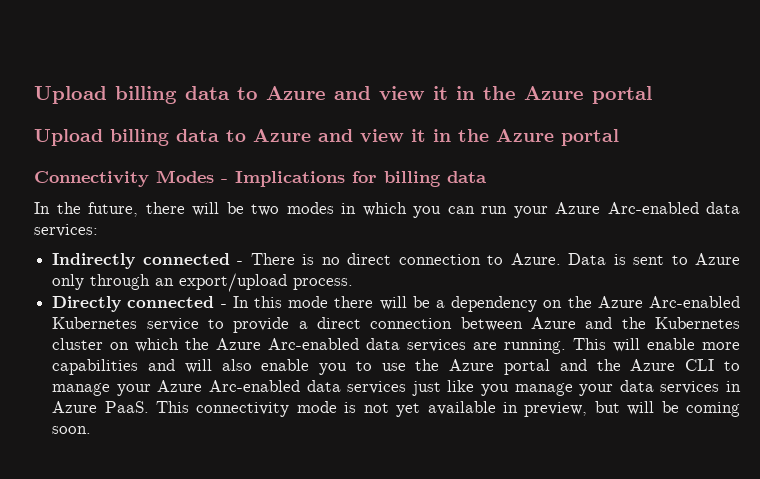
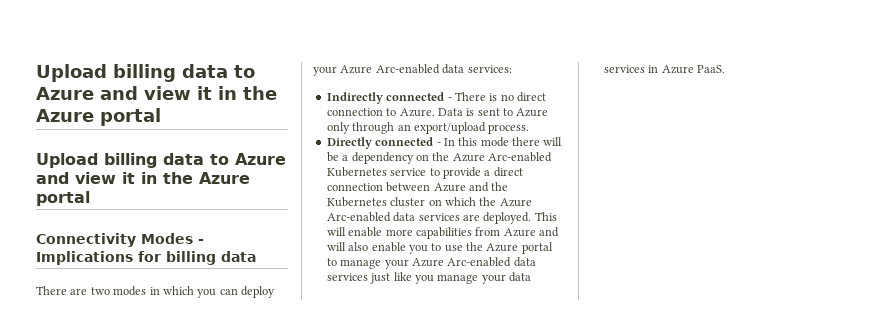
- In the future, there will be two modes in which you can run your Azure Arc-enabled data services:
+ There are two modes in which you can deploy your Azure Arc-enabled data services:
- Directly connected - In this mode there will be a dependency on the Azure Arc-enabled Kubernetes service to provide a direct connection between Azure and the Kubernetes cluster on which the Azure Arc-enabled data services are running.
+ Directly connected - In this mode there will be a dependency on the Azure Arc-enabled Kubernetes service to provide a direct connection between Azure and the Kubernetes cluster on which the Azure Arc-enabled data services are deployed.
- This will enable more capabilities and will also enable you to use the Azure portal and the Azure CLI to manage your Azure Arc-enabled data services just like you manage your data services in Azure PaaS. This connectivity mode is not yet available in preview, but will be coming soon.
+ This will enable more capabilities from Azure and will also enable you to use the Azure portal to manage your Azure Arc-enabled data services just like you manage your data services in Azure PaaS.

